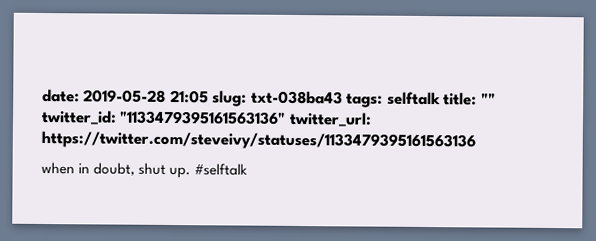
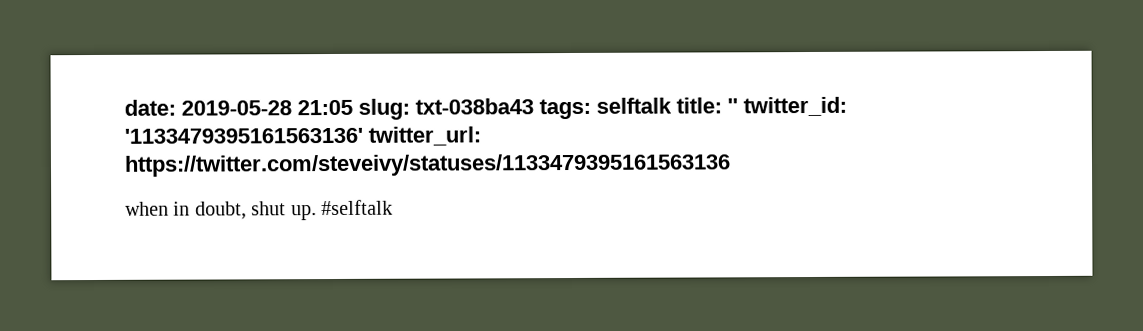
- date: 2019-05-28 21:05 slug: txt-038ba43 tags: selftalk title: "" twitter_id: "1133479395161563136" twitter_url: https://twitter.com/steveivy/statuses/1133479395161563136
+ date: 2019-05-28 21:05 slug: txt-038ba43 tags: selftalk title: '' twitter_id: '1133479395161563136' twitter_url: https://twitter.com/steveivy/statuses/1133479395161563136

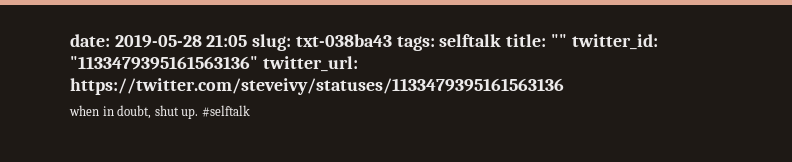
- date: 2019-05-28 21:05 slug: txt-038ba43 tags: selftalk title: '' twitter_id: '1133479395161563136' twitter_url: https://twitter.com/steveivy/statuses/1133479395161563136
+ date: 2019-05-28 21:05 slug: txt-038ba43 tags: selftalk title: "" twitter_id: "1133479395161563136" twitter_url: https://twitter.com/steveivy/statuses/1133479395161563136

